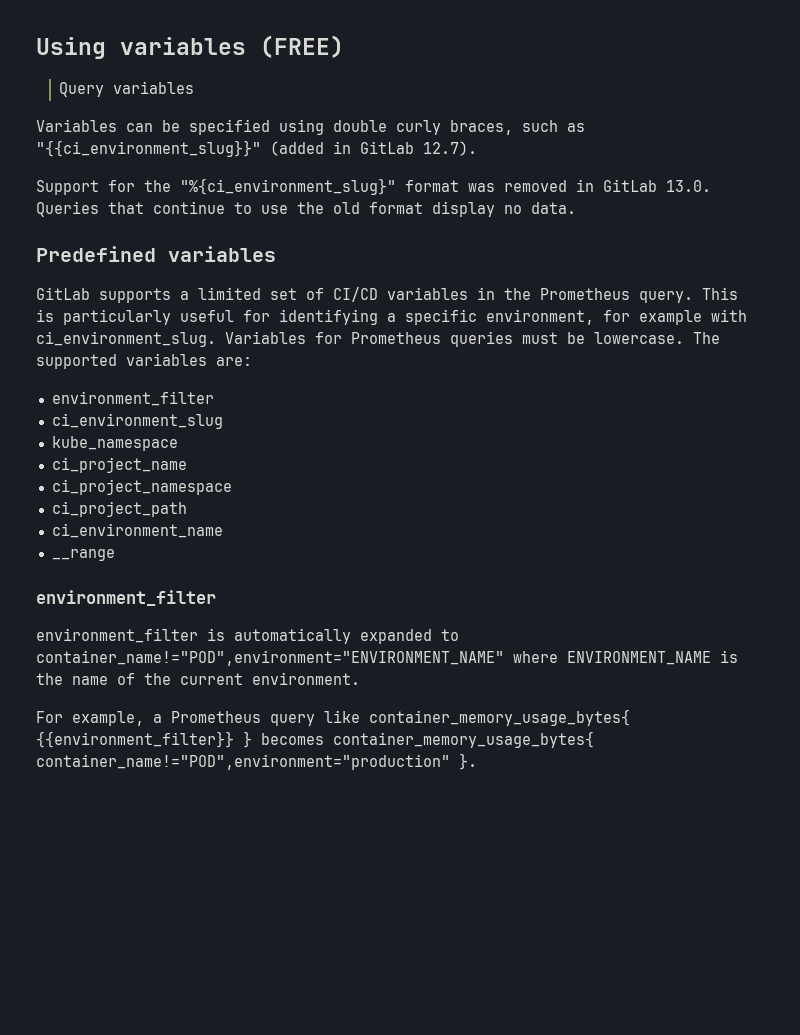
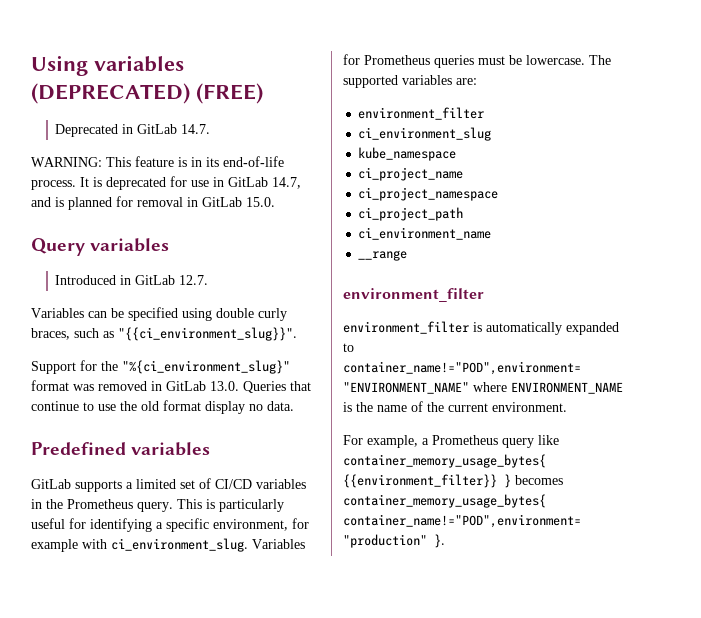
- Using variables (FREE)
+ Using variables (DEPRECATED) (FREE)
+ Deprecated in GitLab 14.7.
+ WARNING: This feature is in its end-of-life process. It is deprecated for use in GitLab 14.7, and is planned for removal in GitLab 15.0.
  Query variables
+ Introduced in GitLab 12.7.
- Variables can be specified using double curly braces, such as "{{ci_environment_slug}}" (added in GitLab 12.7).
+ Variables can be specified using double curly braces, such as "{{ci_environment_slug}}".

